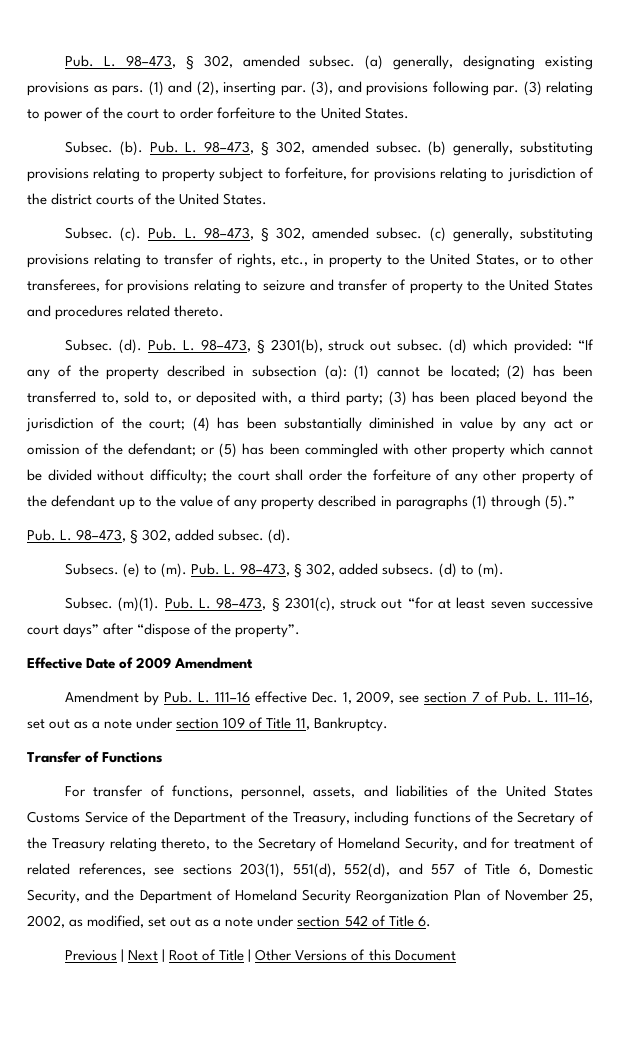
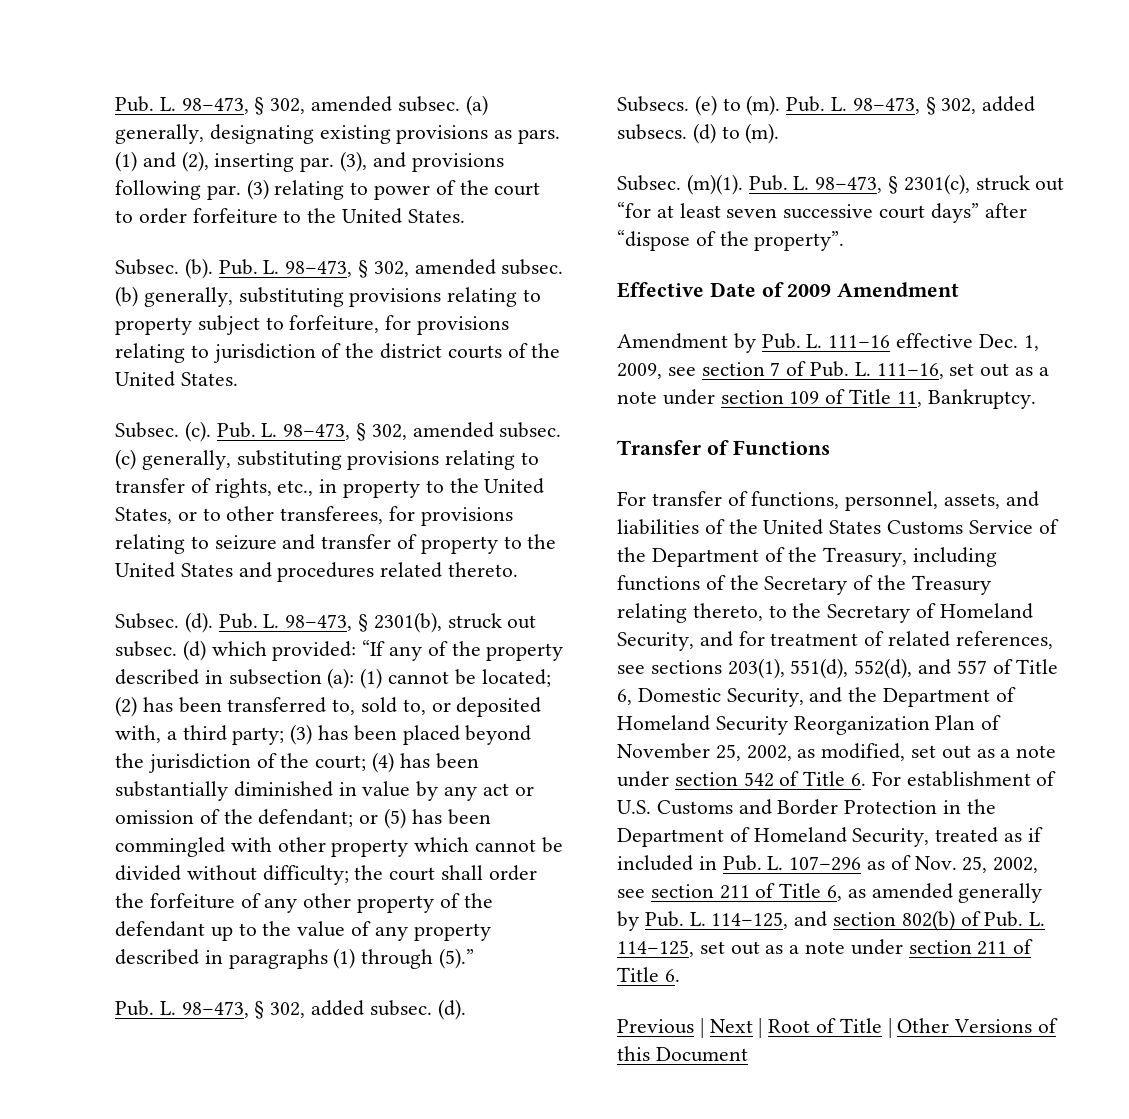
- For transfer of functions, personnel, assets, and liabilities of the United States Customs Service of the Department of the Treasury, including functions of the Secretary of the Treasury relating thereto, to the Secretary of Homeland Security, and for treatment of related references, see sections 203(1), 551(d), 552(d), and 557 of Title 6, Domestic Security, and the Department of Homeland Security Reorganization Plan of November 25, 2002, as modified, set out as a note under section 542 of Title 6.
+ For transfer of functions, personnel, assets, and liabilities of the United States Customs Service of the Department of the Treasury, including functions of the Secretary of the Treasury relating thereto, to the Secretary of Homeland Security, and for treatment of related references, see sections 203(1), 551(d), 552(d), and 557 of Title 6, Domestic Security, and the Department of Homeland Security Reorganization Plan of November 25, 2002, as modified, set out as a note under section 542 of Title 6. For establishment of U.S. Customs and Border Protection in the Department of Homeland Security, treated as if included in Pub. L. 107–296 as of Nov. 25, 2002, see section 211 of Title 6, as amended generally by Pub. L. 114–125, and section 802(b) of Pub. L. 114–125, set out as a note under section 211 of Title 6.

